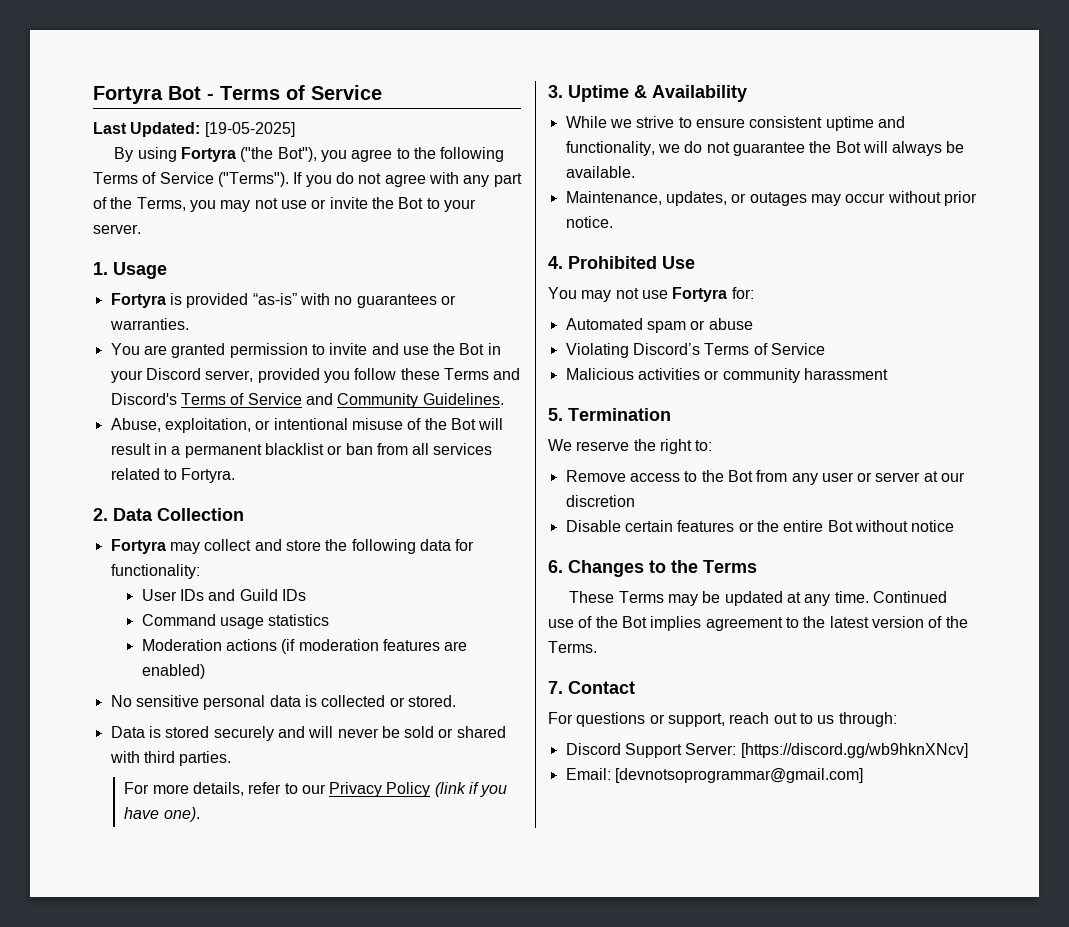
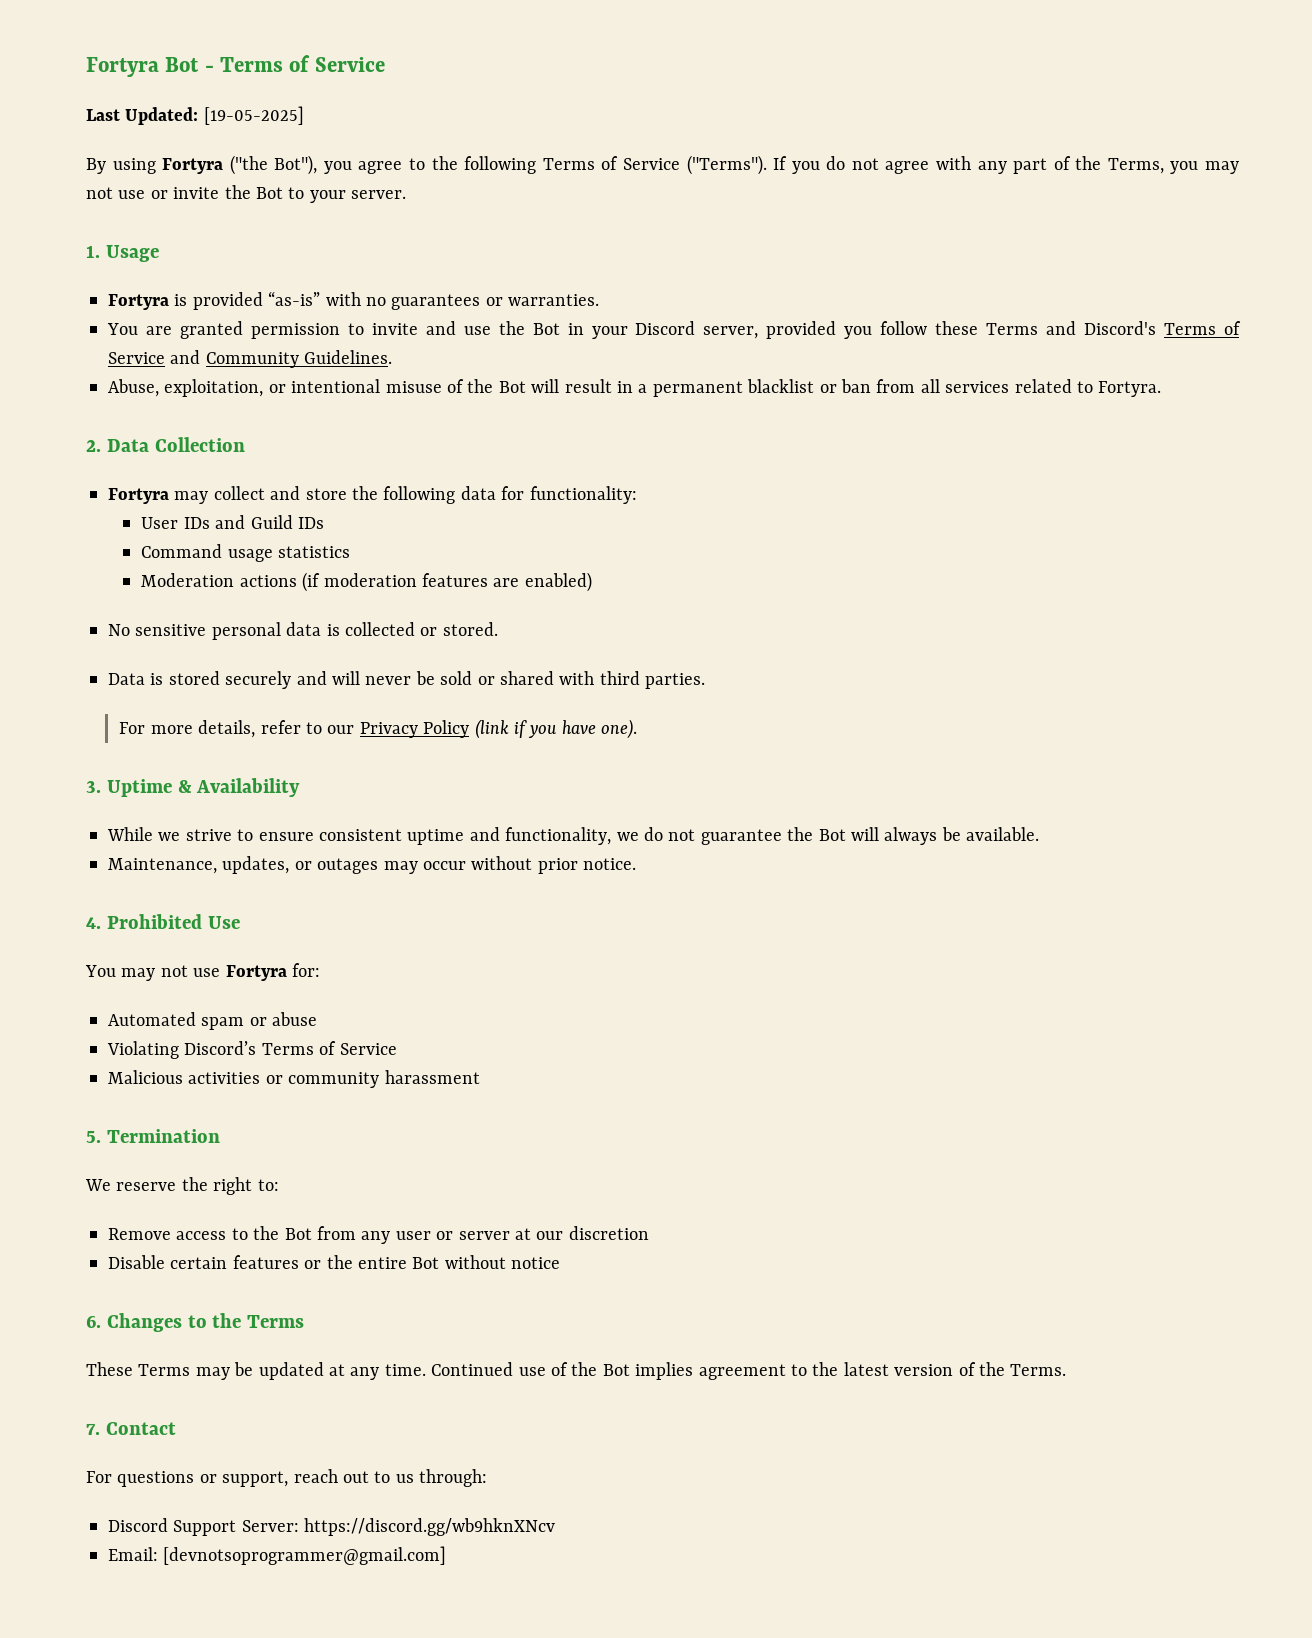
- Discord Support Server: [https://discord.gg/wb9hknXNcv]
+ Discord Support Server: https://discord.gg/wb9hknXNcv
- Email: [devnotsoprogrammar@gmail.com]
+ Email: [devnotsoprogrammer@gmail.com]

